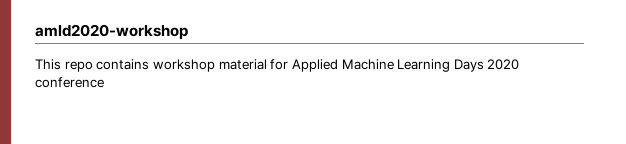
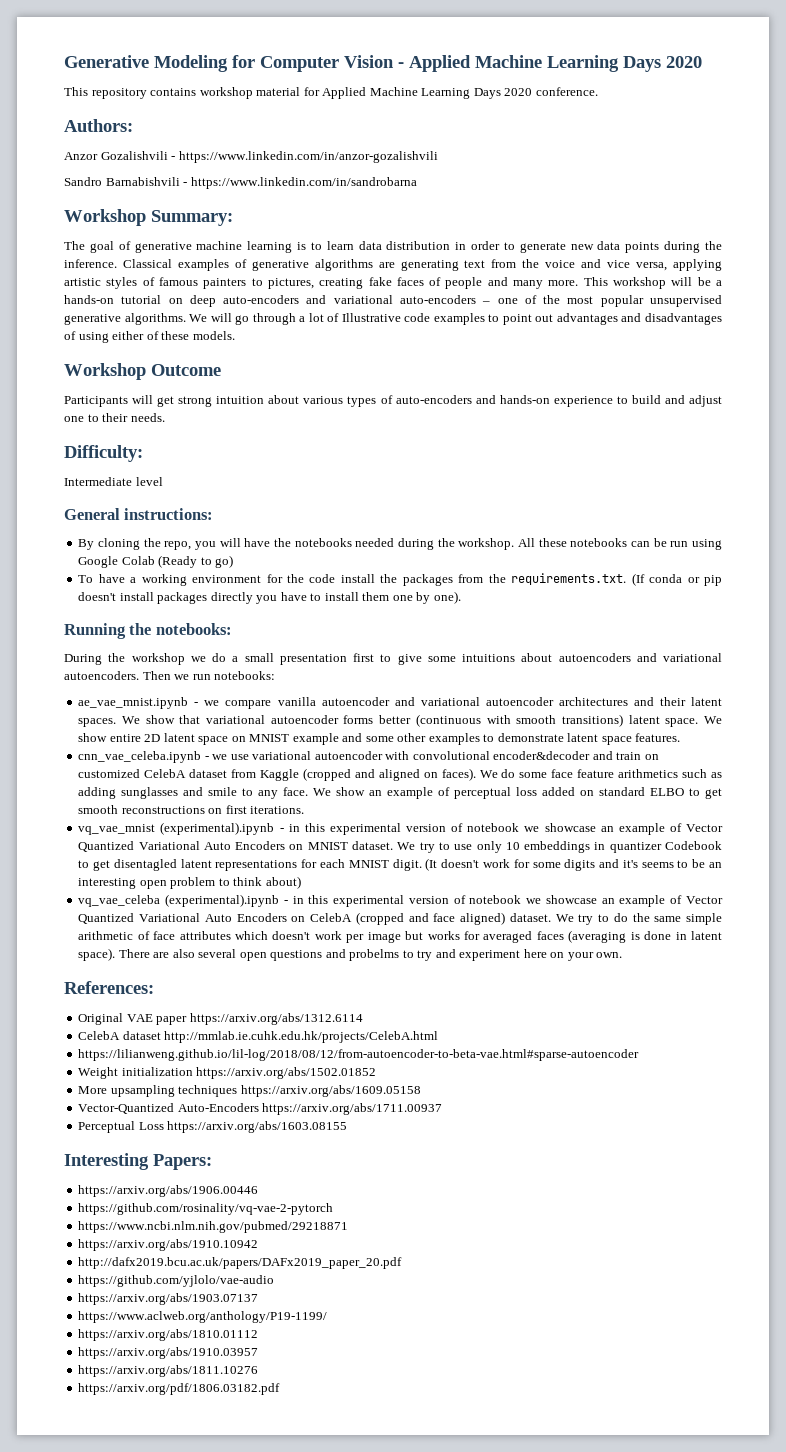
- amld2020-workshop
- This repo contains workshop material for Applied Machine Learning Days 2020 conference
+ Generative Modeling for Computer Vision - Applied Machine Learning Days 2020
+ This repository contains workshop material for Applied Machine Learning Days 2020 conference.
+ Authors:
+ Anzor Gozalishvili - https://www.linkedin.com/in/anzor-gozalishvili
+ Sandro Barnabishvili - https://www.linkedin.com/in/sandrobarna
+ Workshop Summary:
+ The goal of generative machine learning is to learn data distribution in order to generate new data points during the inference. Classical examples of generative algorithms are generating text from the voice and vice versa, applying artistic styles of famous painters to pictures, creating fake faces of people and many more. This workshop will be a hands-on tutorial on deep auto-encoders and variational auto-encoders – one of the most popular unsupervised generative algorithms. We will go through a lot of Illustrative code examples to point out advantages and disadvantages of using either of these models.
+ Workshop Outcome
+ Participants will get strong intuition about various types of auto-encoders and hands-on experience to build and adjust one to their needs.
+ Difficulty:
+ Intermediate level
+ General instructions:
+ By cloning the repo, you will have the notebooks needed during the workshop. All these notebooks can be run using Google Colab (Ready to go)
+ To have a working environment for the code install the packages from the requirements.txt. (If conda or pip doesn't install packages directly you have to install them one by one).
+ Running the notebooks:
+ During the workshop we do a small presentation first to give some intuitions about autoencoders and variational autoencoders. Then we run notebooks:
+ ae_vae_mnist.ipynb - we compare vanilla autoencoder and variational autoencoder architectures and their latent spaces. We show that variational autoencoder forms better (continuous with smooth transitions) latent space. We show entire 2D latent space on MNIST example and some other examples to demonstrate latent space features.
+ cnn_vae_celeba.ipynb - we use variational autoencoder with convolutional encoder&decoder and train on customized CelebA dataset from Kaggle (cropped and aligned on faces). We do some face feature arithmetics such as adding sunglasses and smile to any face. We show an example of perceptual loss added on standard ELBO to get smooth reconstructions on first iterations.
+ vq_vae_mnist (experimental).ipynb - in this experimental version of notebook we showcase an example of Vector Quantized Variational Auto Encoders on MNIST dataset. We try to use only 10 embeddings in quantizer Codebook to get disentagled latent representations for each MNIST digit. (It doesn't work for some digits and it's seems to be an interesting open problem to think about)
+ vq_vae_celeba (experimental).ipynb - in this experimental version of notebook we showcase an example of Vector Quantized Variational Auto Encoders on CelebA (cropped and face aligned) dataset. We try to do the same simple arithmetic of face attributes which doesn't work per image but works for averaged faces (averaging is done in latent space). There are also several open questions and probelms to try and experiment here on your own.
+ References:
+ Original VAE paper https://arxiv.org/abs/1312.6114
+ CelebA dataset http://mmlab.ie.cuhk.edu.hk/projects/CelebA.html
+ https://lilianweng.github.io/lil-log/2018/08/12/from-autoencoder-to-beta-vae.html#sparse-autoencoder
+ Weight initialization https://arxiv.org/abs/1502.01852
+ More upsampling techniques https://arxiv.org/abs/1609.05158
+ Vector-Quantized Auto-Encoders https://arxiv.org/abs/1711.00937
+ Perceptual Loss https://arxiv.org/abs/1603.08155
+ Interesting Papers:
+ https://arxiv.org/abs/1906.00446
+ https://github.com/rosinality/vq-vae-2-pytorch
+ https://www.ncbi.nlm.nih.gov/pubmed/29218871
+ https://arxiv.org/abs/1910.10942
+ http://dafx2019.bcu.ac.uk/papers/DAFx2019_paper_20.pdf
+ https://github.com/yjlolo/vae-audio
+ https://arxiv.org/abs/1903.07137
+ https://www.aclweb.org/anthology/P19-1199/
+ https://arxiv.org/abs/1810.01112
+ https://arxiv.org/abs/1910.03957
+ https://arxiv.org/abs/1811.10276
+ https://arxiv.org/pdf/1806.03182.pdf

